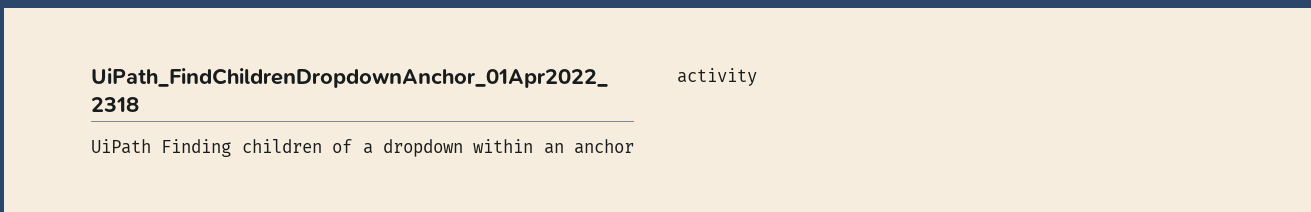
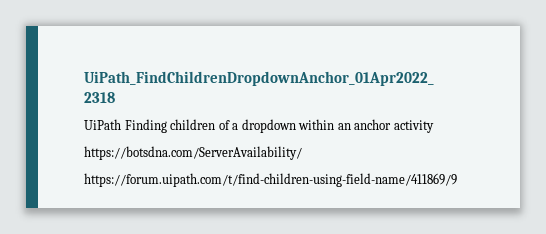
+ https://botsdna.com/ServerAvailability/
+ https://forum.uipath.com/t/find-children-using-field-name/411869/9

